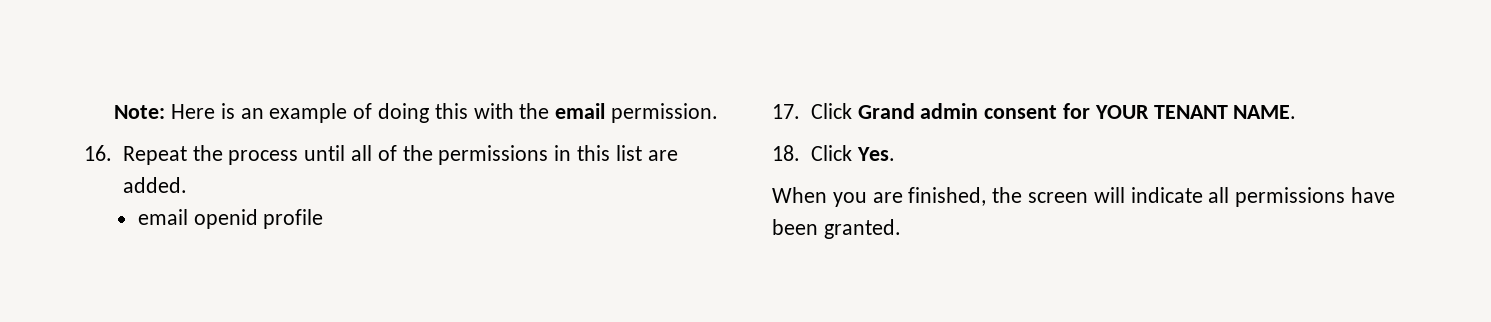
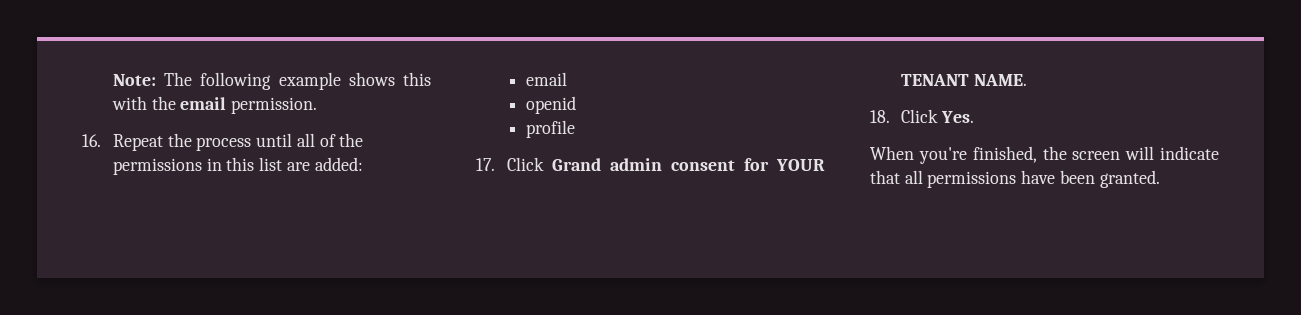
- Note: Here is an example of doing this with the email permission.
+ Note: The following example shows this with the email permission.
- 16. Repeat the process until all of the permissions in this list are added.
- email openid profile
+ 16. Repeat the process until all of the permissions in this list are added:
+ email
+ openid
+ profile
- When you are finished, the screen will indicate all permissions have been granted.
+ When you're finished, the screen will indicate that all permissions have been granted.

